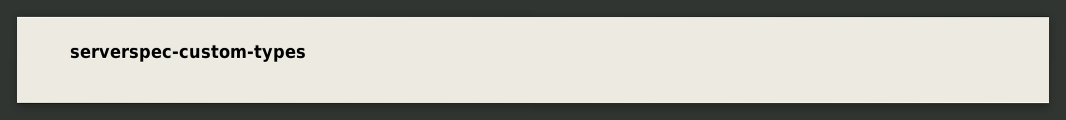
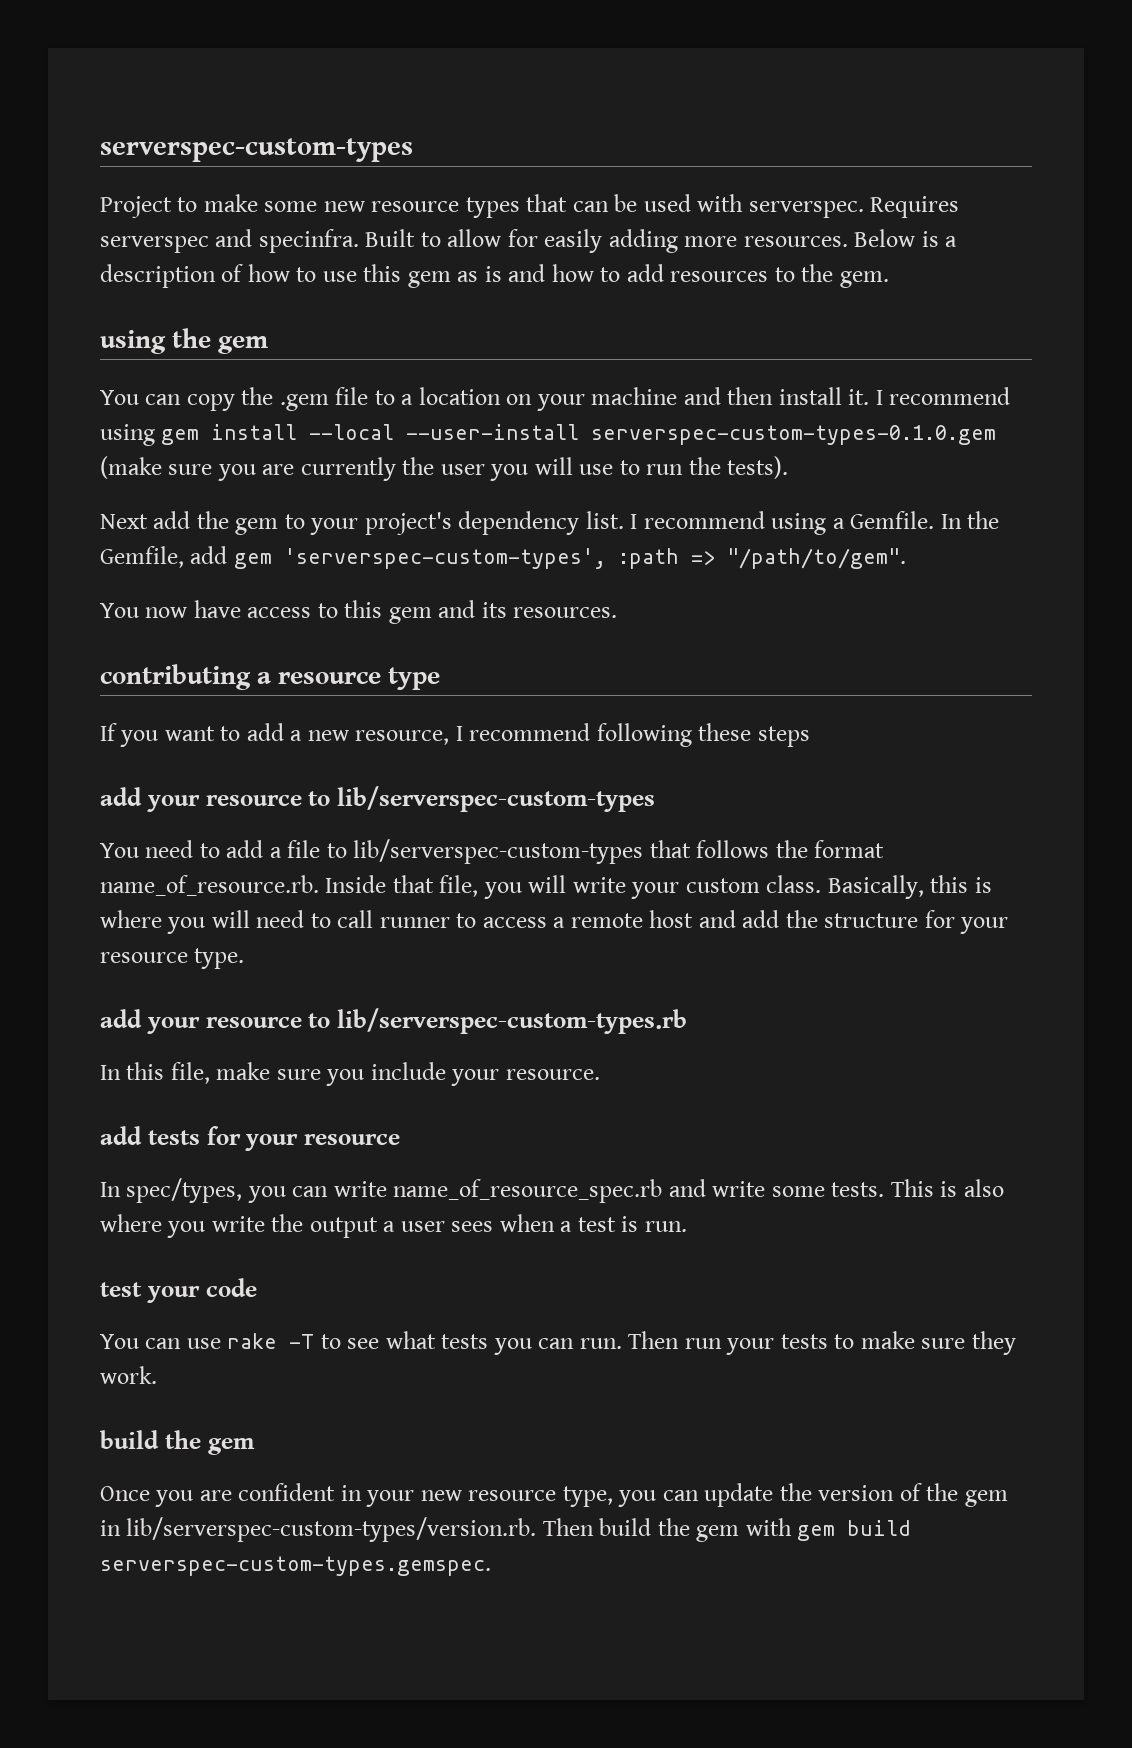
+ Project to make some new resource types that can be used with serverspec. Requires serverspec and specinfra. Built to allow for easily adding more resources. Below is a description of how to use this gem as is and how to add resources to the gem.
+ using the gem
+ You can copy the .gem file to a location on your machine and then install it. I recommend using gem install --local --user-install serverspec-custom-types-0.1.0.gem (make sure you are currently the user you will use to run the tests).
+ Next add the gem to your project's dependency list. I recommend using a Gemfile. In the Gemfile, add gem 'serverspec-custom-types', :path => "/path/to/gem".
+ You now have access to this gem and its resources.
+ contributing a resource type
+ If you want to add a new resource, I recommend following these steps
+ add your resource to lib/serverspec-custom-types
+ You need to add a file to lib/serverspec-custom-types that follows the format name_of_resource.rb. Inside that file, you will write your custom class. Basically, this is where you will need to call runner to access a remote host and add the structure for your resource type.
+ add your resource to lib/serverspec-custom-types.rb
+ In this file, make sure you include your resource.
+ add tests for your resource
+ In spec/types, you can write name_of_resource_spec.rb and write some tests. This is also where you write the output a user sees when a test is run.
+ test your code
+ You can use rake -T to see what tests you can run. Then run your tests to make sure they work.
+ build the gem
+ Once you are confident in your new resource type, you can update the version of the gem in lib/serverspec-custom-types/version.rb. Then build the gem with gem build serverspec-custom-types.gemspec.

